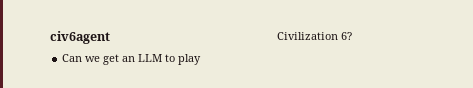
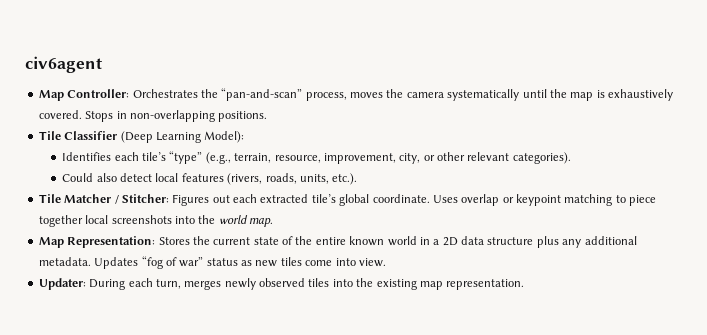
- Can we get an LLM to play Civilization 6?
+ Map Controller: Orchestrates the “pan-and-scan” process, moves the camera systematically until the map is exhaustively covered. Stops in non-overlapping positions.
+ Tile Classifier (Deep Learning Model):
+ Identifies each tile’s “type” (e.g., terrain, resource, improvement, city, or other relevant categories).
+ Could also detect local features (rivers, roads, units, etc.).
+ Tile Matcher / Stitcher: Figures out each extracted tile’s global coordinate. Uses overlap or keypoint matching to piece together local screenshots into the world map.
+ Map Representation: Stores the current state of the entire known world in a 2D data structure plus any additional metadata. Updates “fog of war” status as new tiles come into view.
+ Updater: During each turn, merges newly observed tiles into the existing map representation.

